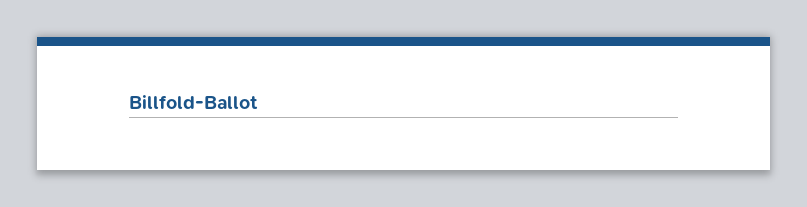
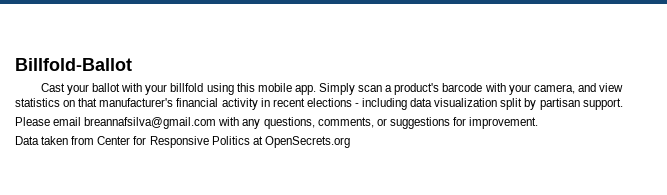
+ Cast your ballot with your billfold using this mobile app. Simply scan a product's barcode with your camera, and view statistics on that manufacturer's financial activity in recent elections - including data visualization split by partisan support.
+ Please email breannafsilva@gmail.com with any questions, comments, or suggestions for improvement.
+ Data taken from Center for Responsive Politics at OpenSecrets.org

